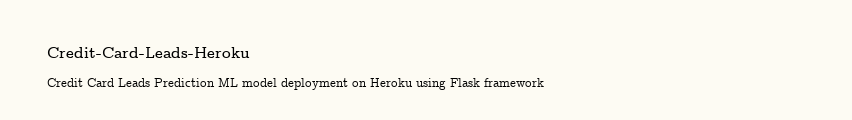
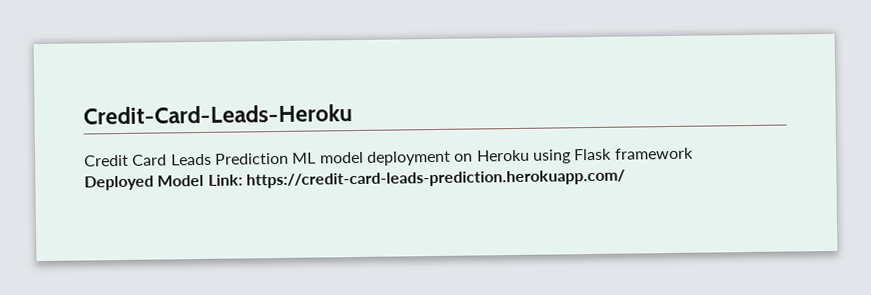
+ Deployed Model Link: https://credit-card-leads-prediction.herokuapp.com/

